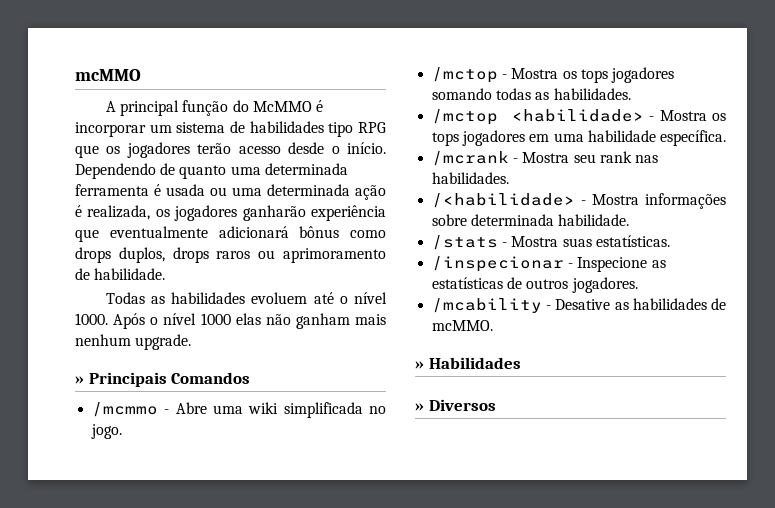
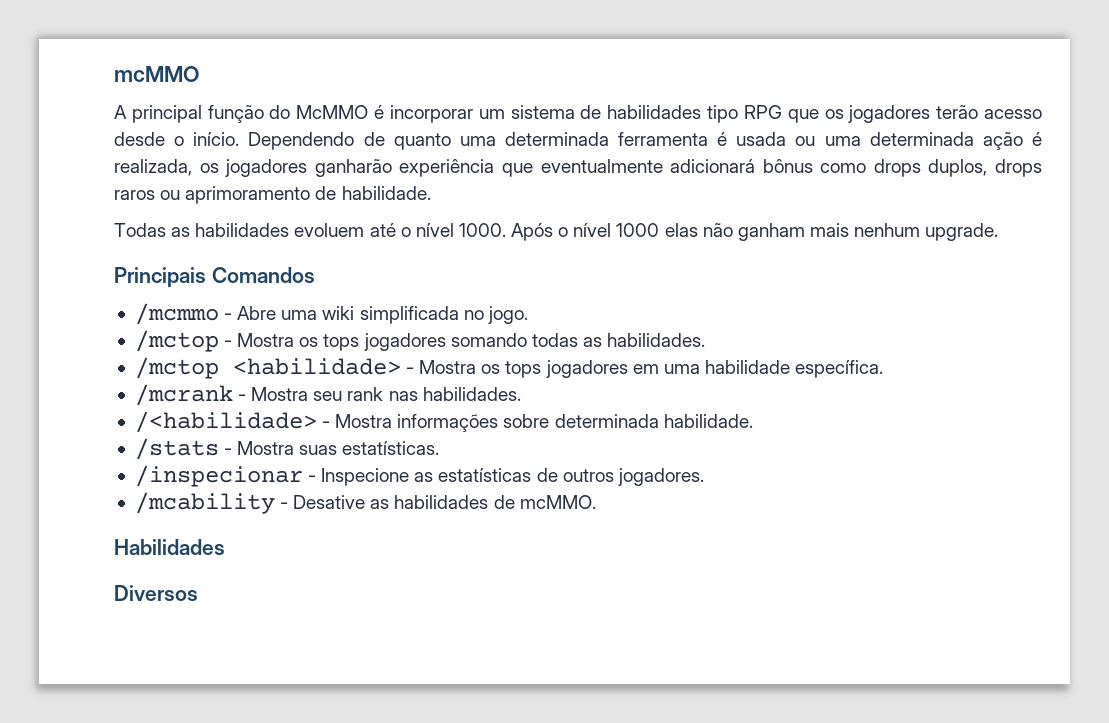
- » Principais Comandos
+ Principais Comandos
- » Habilidades
+ Habilidades
- » Diversos
+ Diversos

